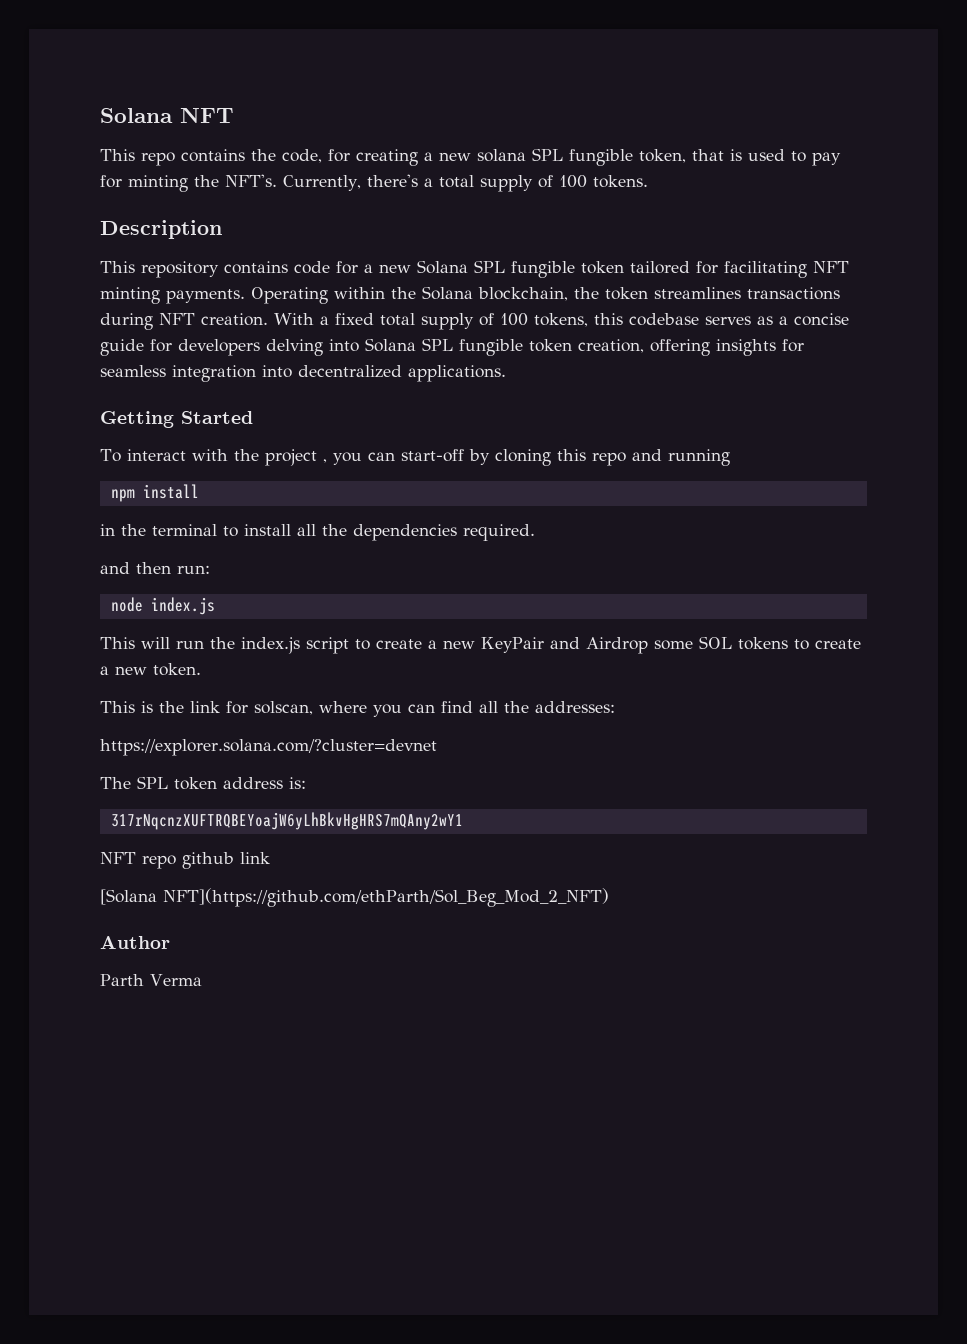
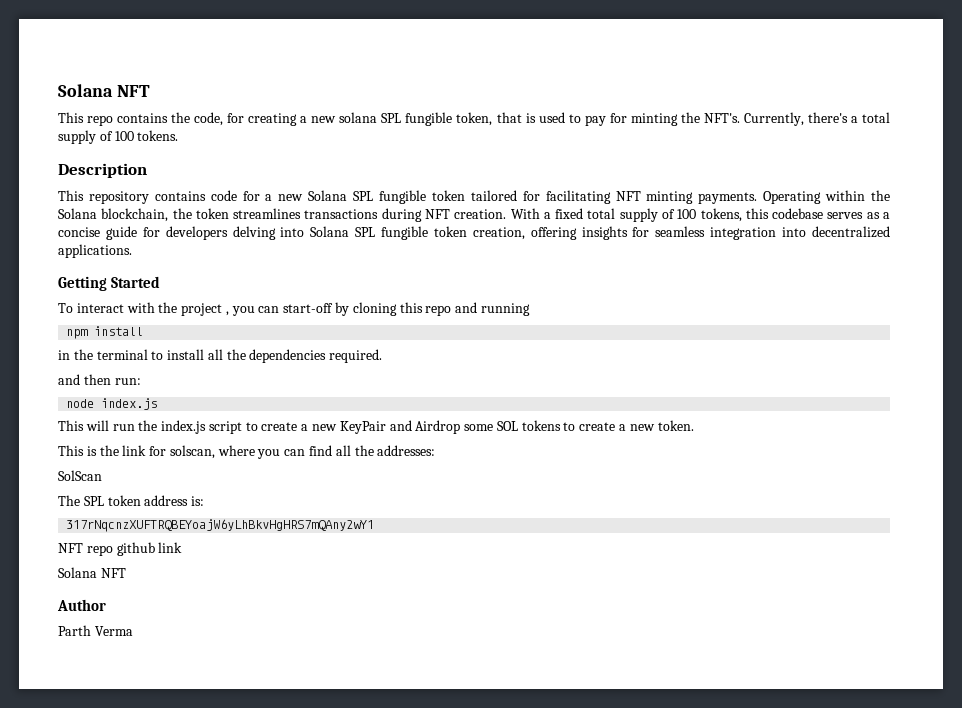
- https://explorer.solana.com/?cluster=devnet
+ SolScan
  NFT repo github link
- [Solana NFT](https://github.com/ethParth/Sol_Beg_Mod_2_NFT)
+ Solana NFT

